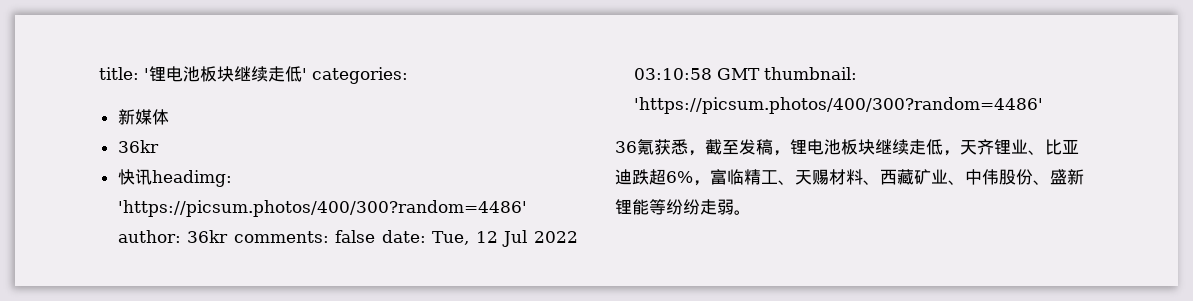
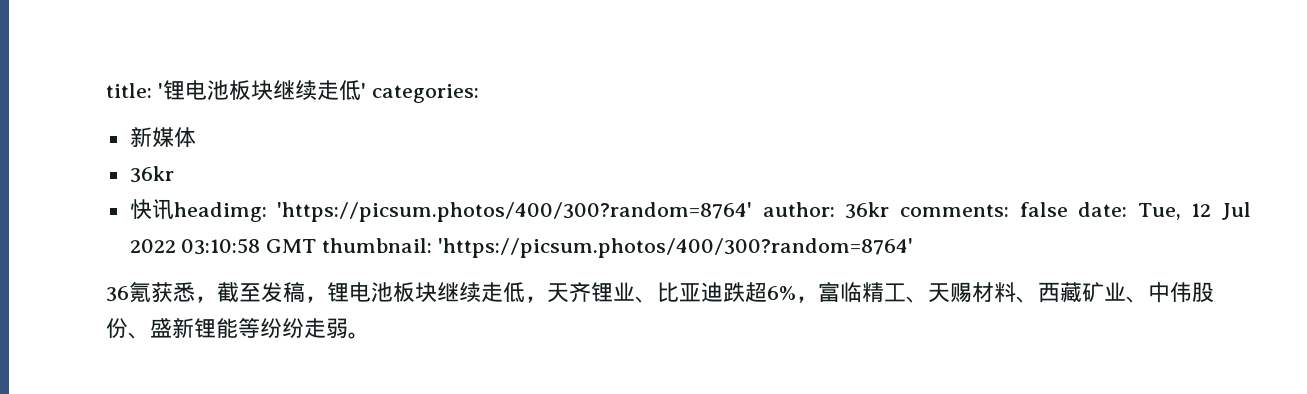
- 快讯headimg: 'https://picsum.photos/400/300?random=4486' author: 36kr comments: false date: Tue, 12 Jul 2022 03:10:58 GMT thumbnail: 'https://picsum.photos/400/300?random=4486'
+ 快讯headimg: 'https://picsum.photos/400/300?random=8764' author: 36kr comments: false date: Tue, 12 Jul 2022 03:10:58 GMT thumbnail: 'https://picsum.photos/400/300?random=8764'

